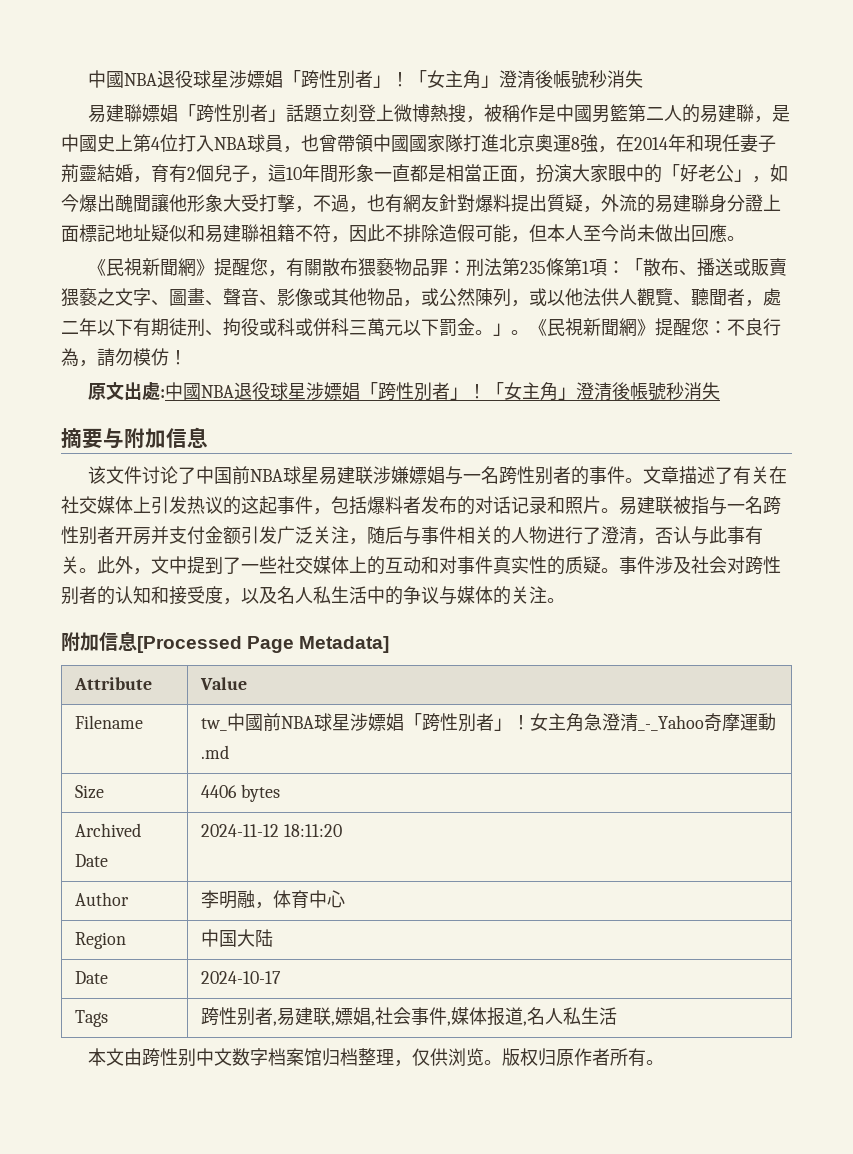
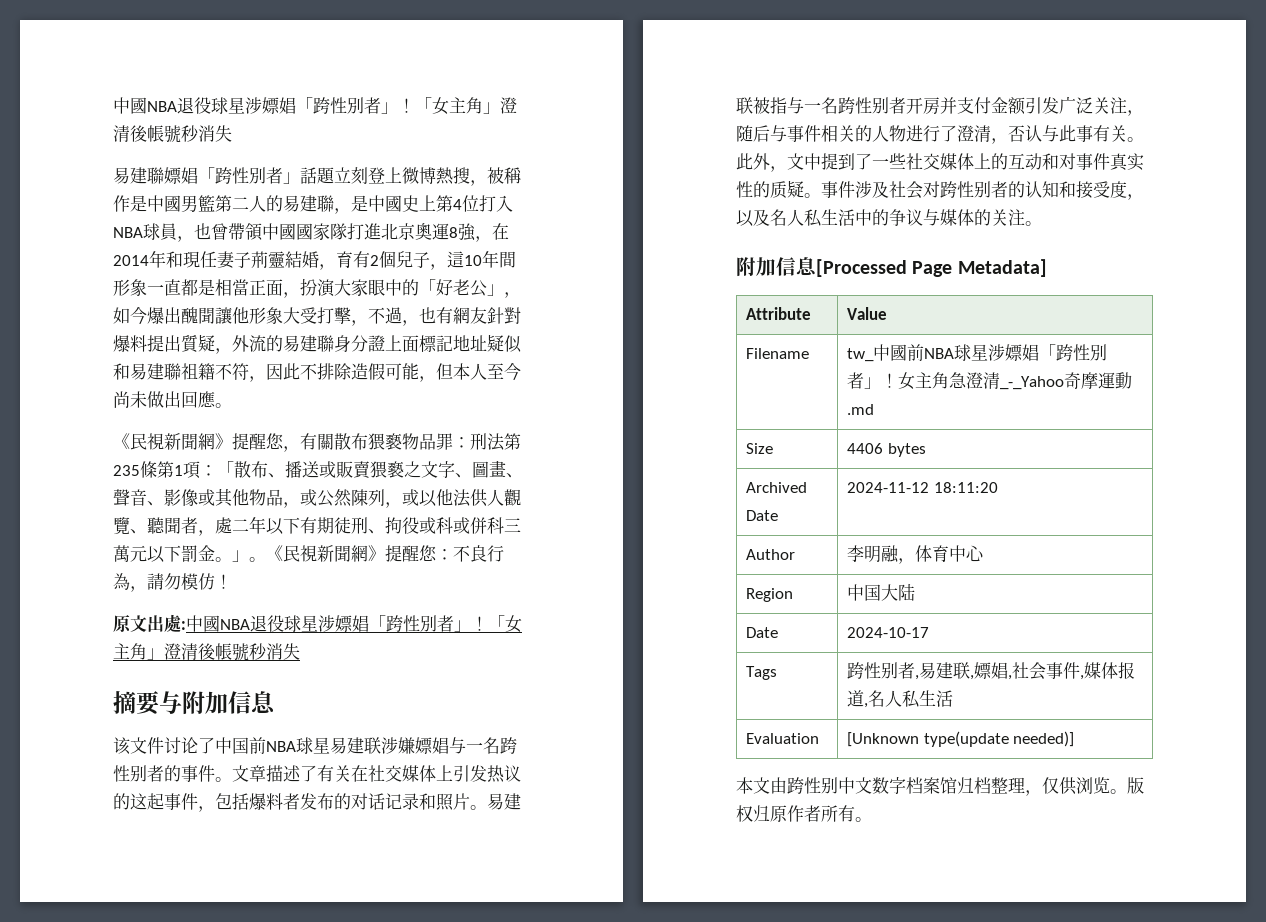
+ Evaluation | [Unknown type(update needed)]

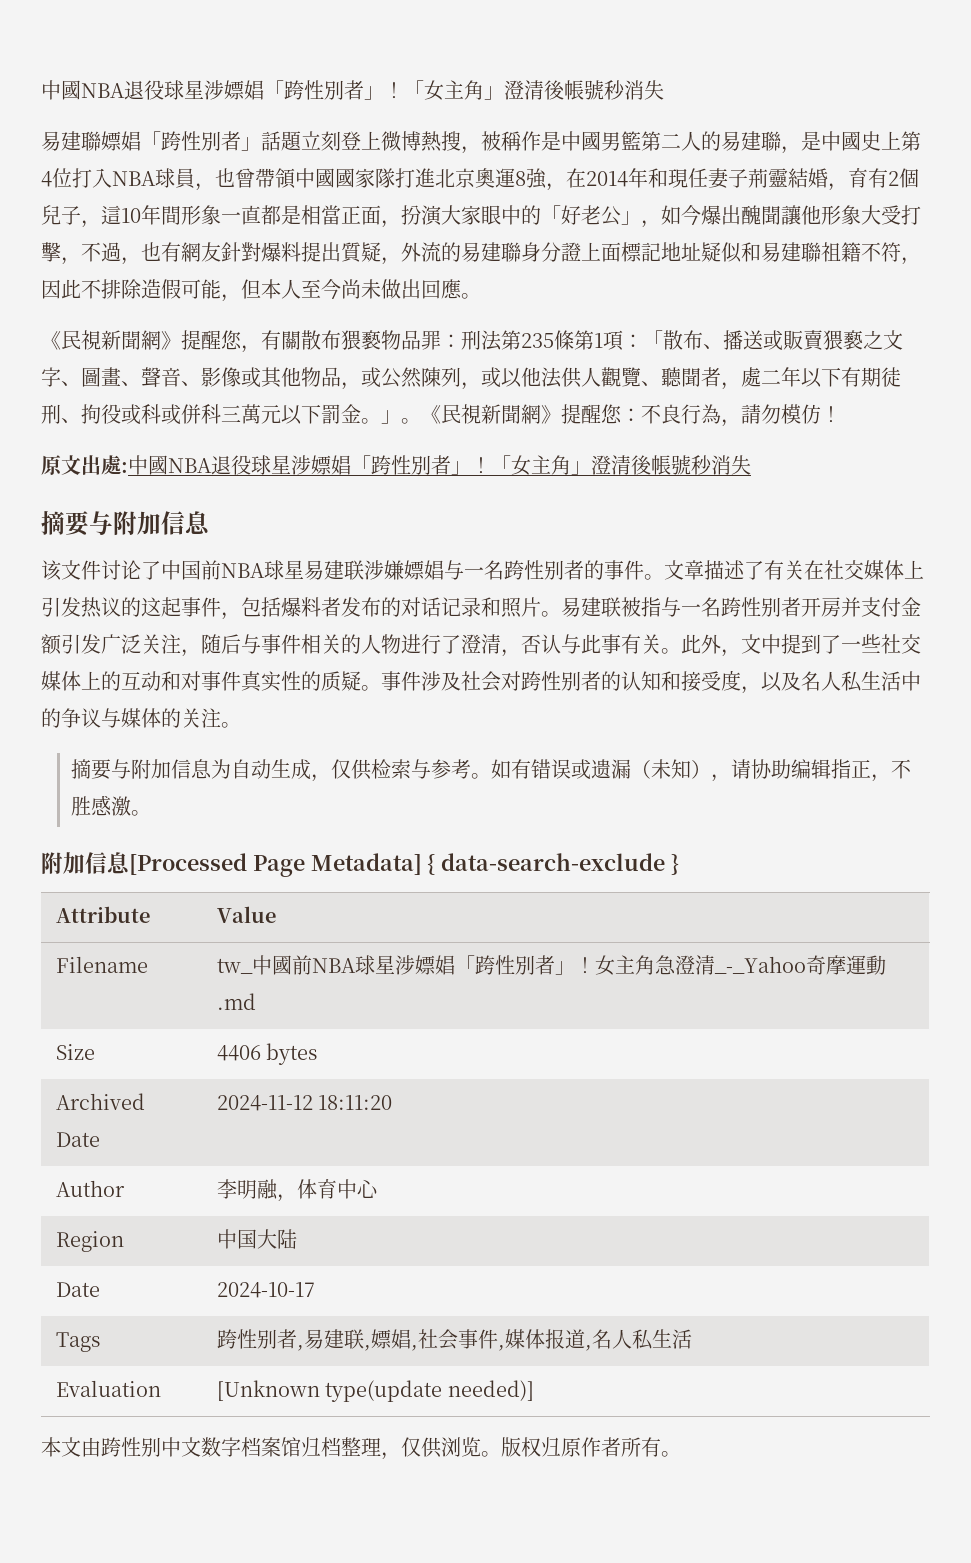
+ 摘要与附加信息为自动生成，仅供检索与参考。如有错误或遗漏（未知），请协助编辑指正，不胜感激。
- 附加信息[Processed Page Metadata]
+ 附加信息[Processed Page Metadata] { data-search-exclude }

